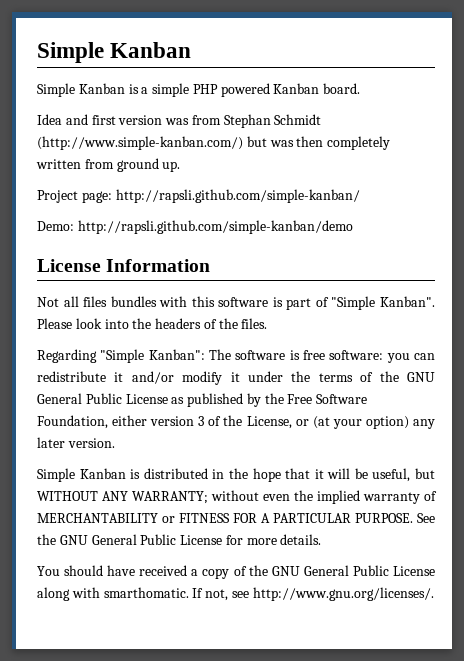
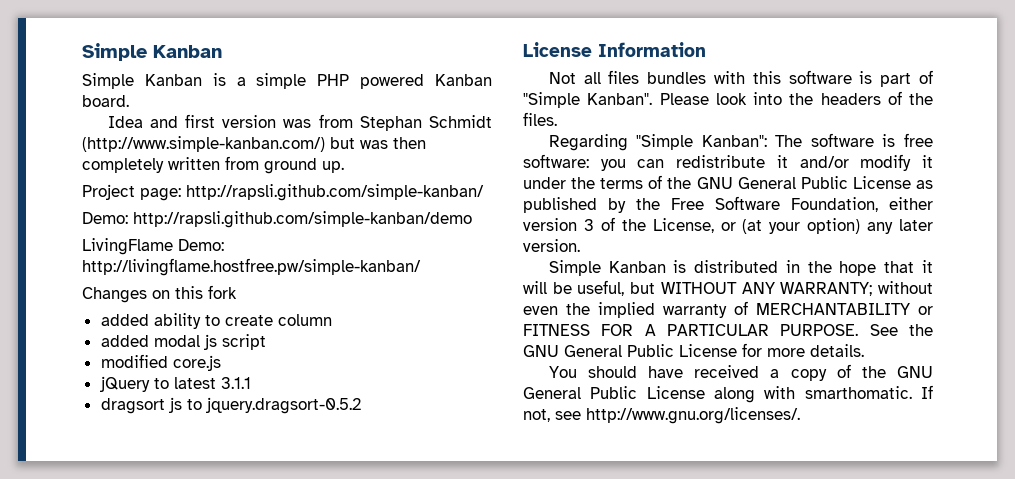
+ LivingFlame Demo: http://livingflame.hostfree.pw/simple-kanban/
+ Changes on this fork
+ added ability to create column
+ added modal js script
+ modified core.js
+ jQuery to latest 3.1.1
+ dragsort js to jquery.dragsort-0.5.2

